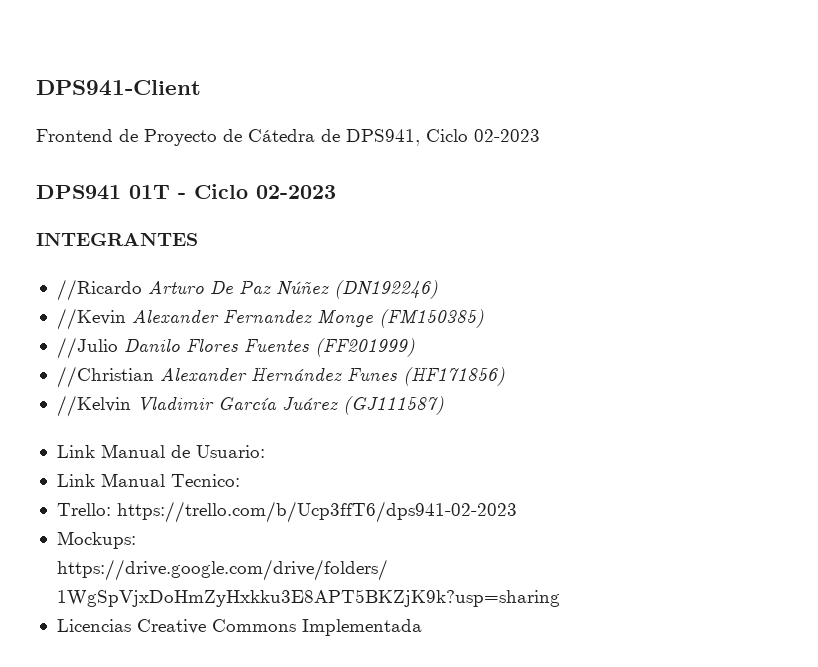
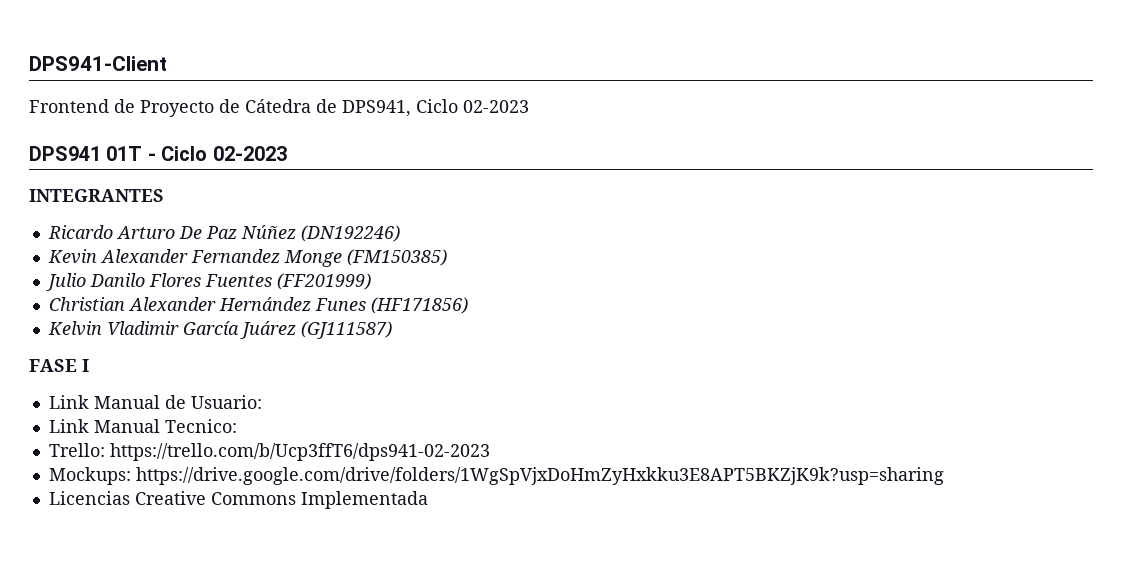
- //Ricardo Arturo De Paz Núñez (DN192246)
+ Ricardo Arturo De Paz Núñez (DN192246)
- //Kevin Alexander Fernandez Monge (FM150385)
+ Kevin Alexander Fernandez Monge (FM150385)
- //Julio Danilo Flores Fuentes (FF201999)
+ Julio Danilo Flores Fuentes (FF201999)
- //Christian Alexander Hernández Funes (HF171856)
+ Christian Alexander Hernández Funes (HF171856)
- //Kelvin Vladimir García Juárez (GJ111587)
+ Kelvin Vladimir García Juárez (GJ111587)
+ FASE I

